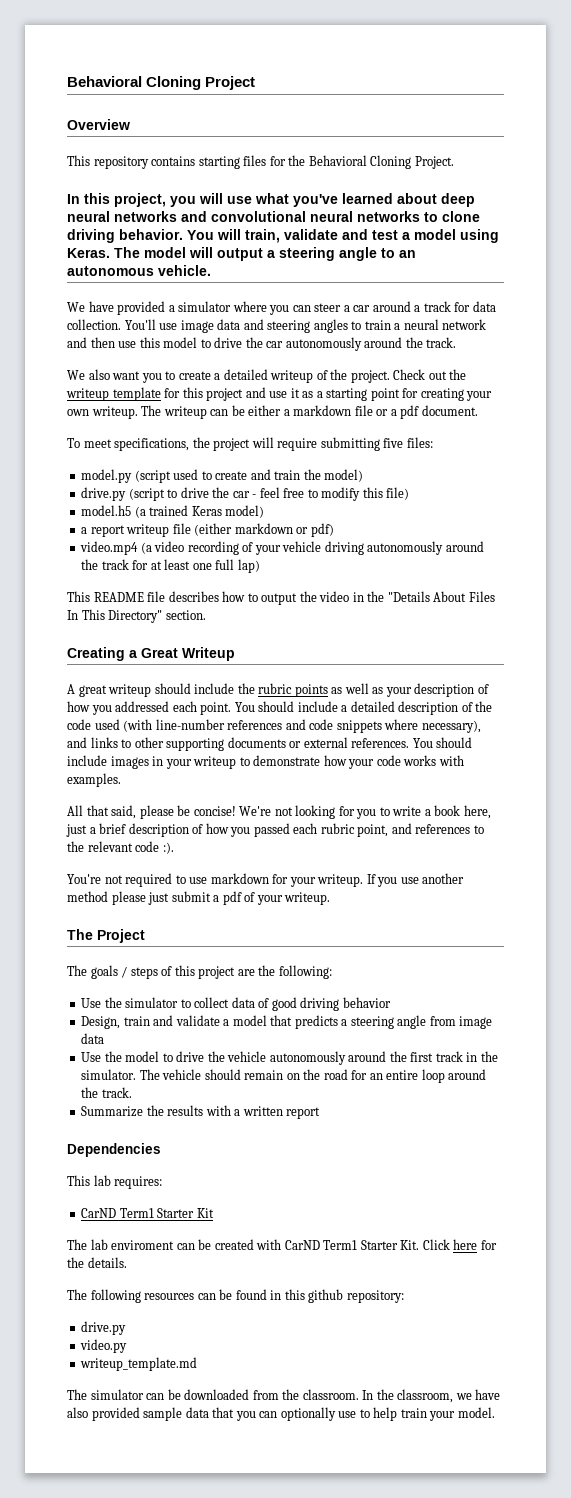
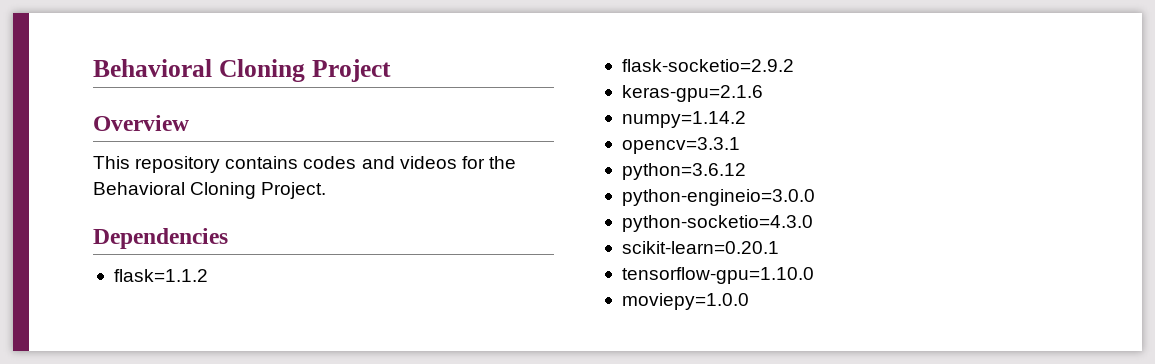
- This repository contains starting files for the Behavioral Cloning Project.
+ This repository contains codes and videos for the Behavioral Cloning Project.
- In this project, you will use what you've learned about deep neural networks and convolutional neural networks to clone driving behavior. You will train, validate and test a model using Keras. The model will output a steering angle to an autonomous vehicle.
- We have provided a simulator where you can steer a car around a track for data collection. You'll use image data and steering angles to train a neural network and then use this model to drive the car autonomously around the track.
- We also want you to create a detailed writeup of the project. Check out the writeup template for this project and use it as a starting point for creating your own writeup. The writeup can be either a markdown file or a pdf document.
- To meet specifications, the project will require submitting five files:
- model.py (script used to create and train the model)
- drive.py (script to drive the car - feel free to modify this file)
- model.h5 (a trained Keras model)
- a report writeup file (either markdown or pdf)
- video.mp4 (a video recording of your vehicle driving autonomously around the track for at least one full lap)
- This README file describes how to output the video in the "Details About Files In This Directory" section.
- Creating a Great Writeup
- A great writeup should include the rubric points as well as your description of how you addressed each point. You should include a detailed description of the code used (with line-number references and code snippets where necessary), and links to other supporting documents or external references. You should include images in your writeup to demonstrate how your code works with examples.
- All that said, please be concise! We're not looking for you to write a book here, just a brief description of how you passed each rubric point, and references to the relevant code :).
- You're not required to use markdown for your writeup. If you use another method please just submit a pdf of your writeup.
- The Project
- The goals / steps of this project are the following:
- Use the simulator to collect data of good driving behavior
- Design, train and validate a model that predicts a steering angle from image data
- Use the model to drive the vehicle autonomously around the first track in the simulator. The vehicle should remain on the road for an entire loop around the track.
- Summarize the results with a written report
  Dependencies
- This lab requires:
- CarND Term1 Starter Kit
- The lab enviroment can be created with CarND Term1 Starter Kit. Click here for the details.
- The following resources can be found in this github repository:
- drive.py
- video.py
- writeup_template.md
- The simulator can be downloaded from the classroom. In the classroom, we have also provided sample data that you can optionally use to help train your model.
+ flask=1.1.2
+ flask-socketio=2.9.2
+ keras-gpu=2.1.6
+ numpy=1.14.2
+ opencv=3.3.1
+ python=3.6.12
+ python-engineio=3.0.0
+ python-socketio=4.3.0
+ scikit-learn=0.20.1
+ tensorflow-gpu=1.10.0
+ moviepy=1.0.0

